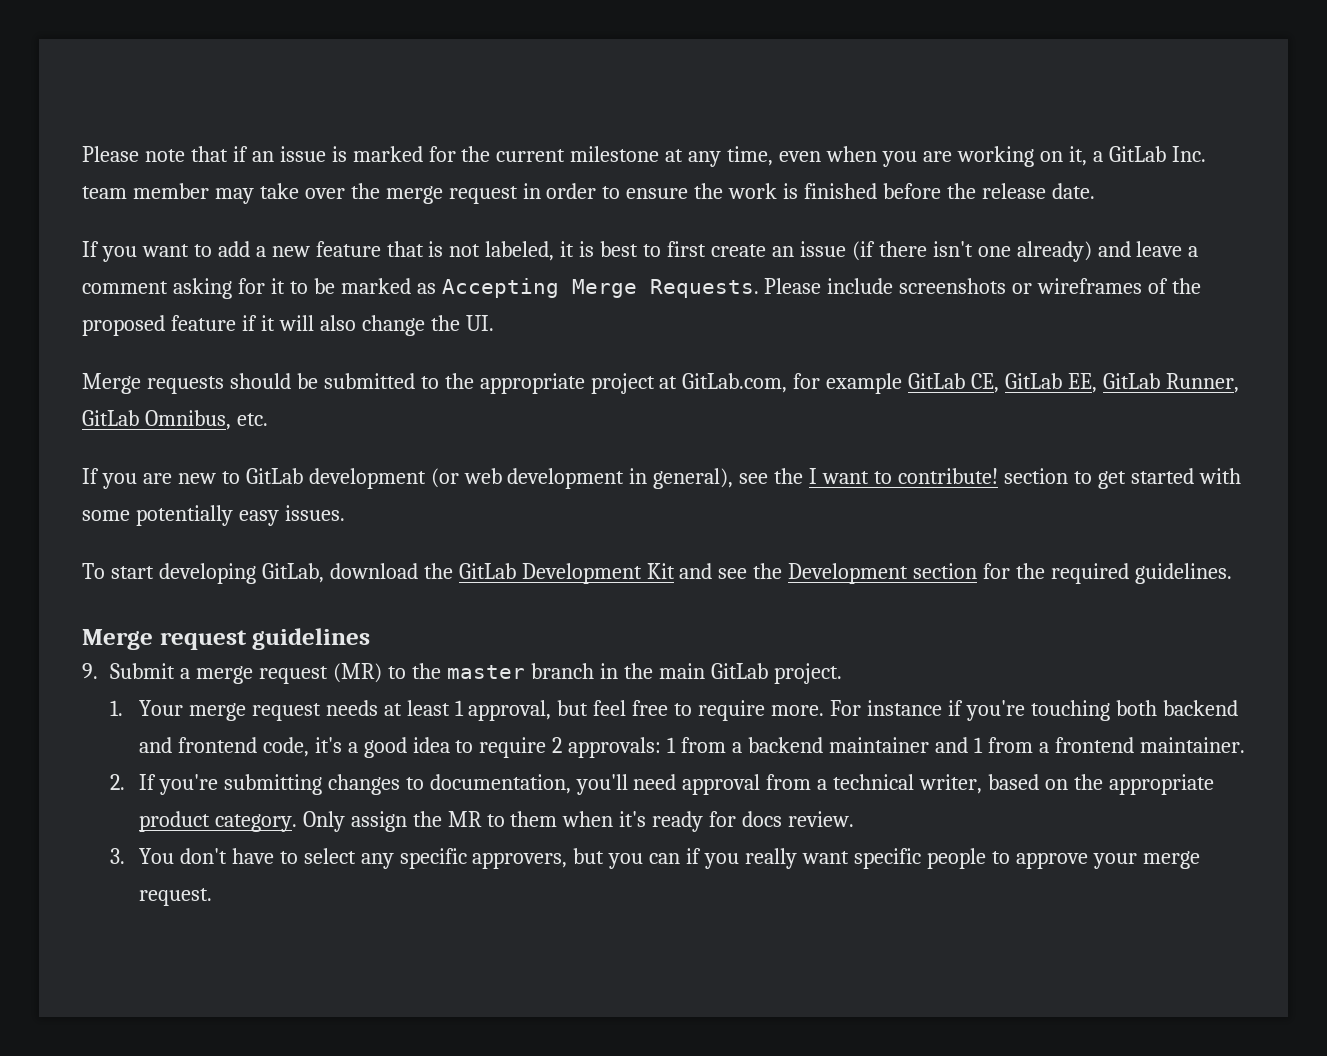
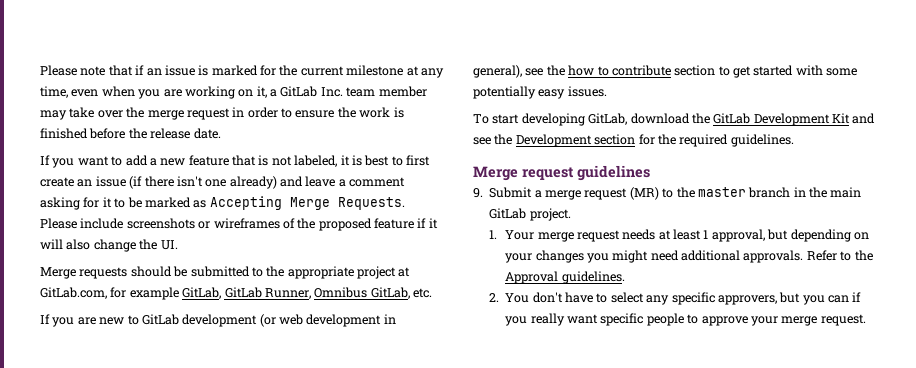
- Merge requests should be submitted to the appropriate project at GitLab.com, for example GitLab CE, GitLab EE, GitLab Runner, GitLab Omnibus, etc.
+ Merge requests should be submitted to the appropriate project at GitLab.com, for example GitLab, GitLab Runner, Omnibus GitLab, etc.
- If you are new to GitLab development (or web development in general), see the I want to contribute! section to get started with some potentially easy issues.
+ If you are new to GitLab development (or web development in general), see the how to contribute section to get started with some potentially easy issues.
- 1. Your merge request needs at least 1 approval, but feel free to require more. For instance if you're touching both backend and frontend code, it's a good idea to require 2 approvals: 1 from a backend maintainer and 1 from a frontend maintainer.
- 2. If you're submitting changes to documentation, you'll need approval from a technical writer, based on the appropriate product category. Only assign the MR to them when it's ready for docs review.
- 3. You don't have to select any specific approvers, but you can if you really want specific people to approve your merge request.
+ 1. Your merge request needs at least 1 approval, but depending on your changes you might need additional approvals. Refer to the Approval guidelines.
+ 2. You don't have to select any specific approvers, but you can if you really want specific people to approve your merge request.

